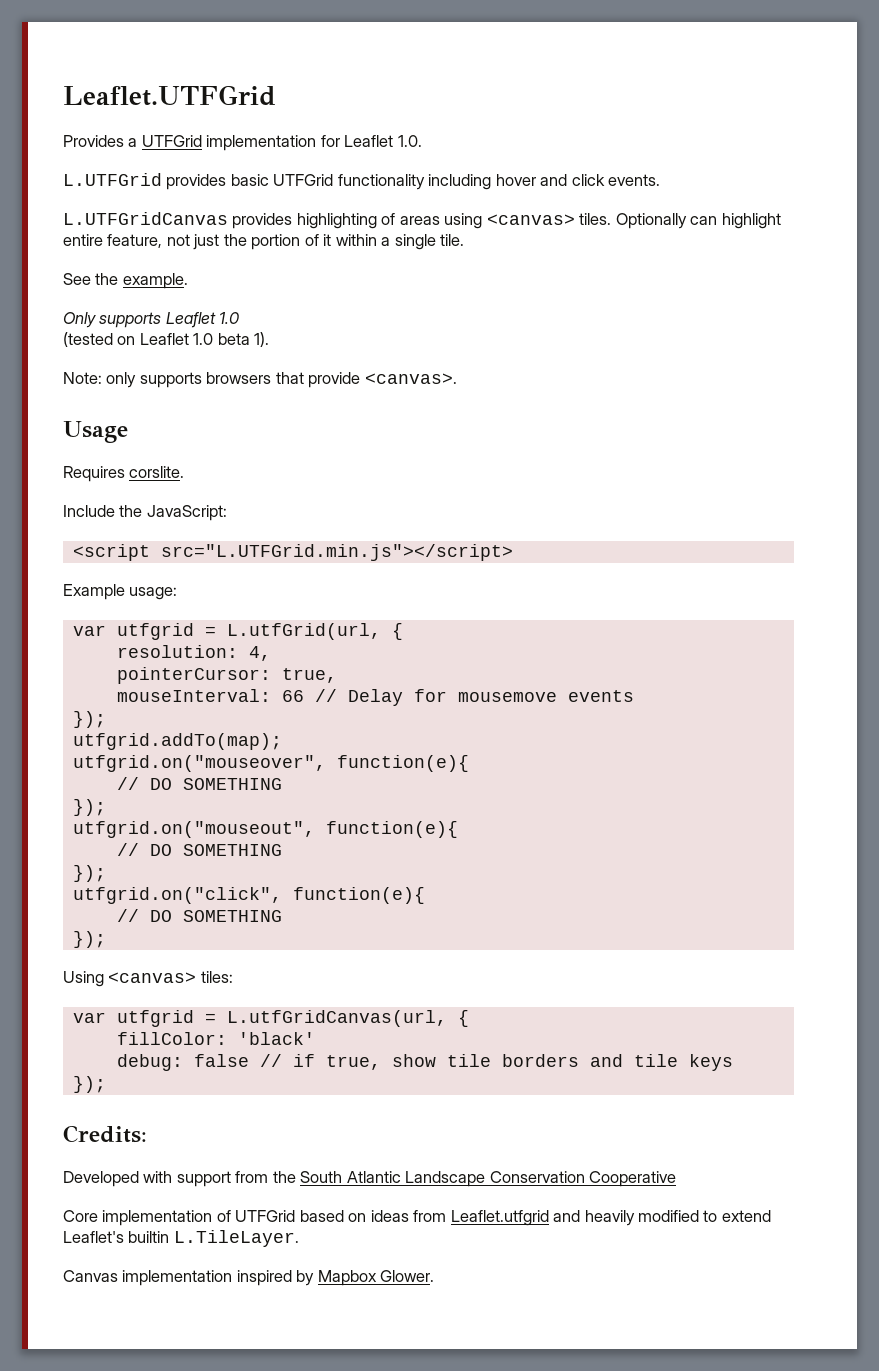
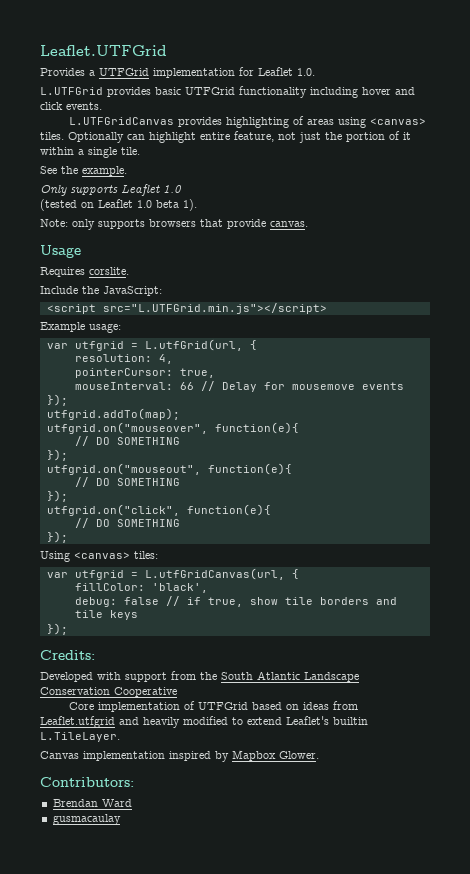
- Note: only supports browsers that provide <canvas>.
+ Note: only supports browsers that provide canvas.
- fillColor: 'black'
+ fillColor: 'black',
+ Contributors:
+ Brendan Ward
+ gusmacaulay

